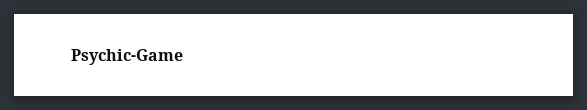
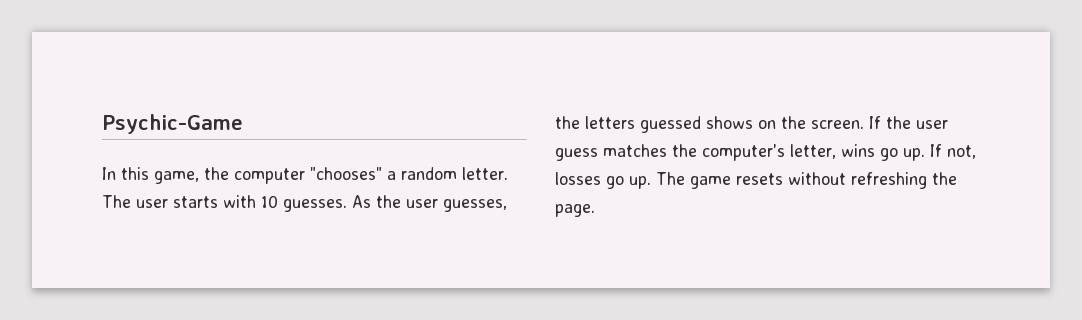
+ In this game, the computer "chooses" a random letter. The user starts with 10 guesses. As the user guesses, the letters guessed shows on the screen. If the user guess matches the computer's letter, wins go up. If not, losses go up. The game resets without refreshing the page.

